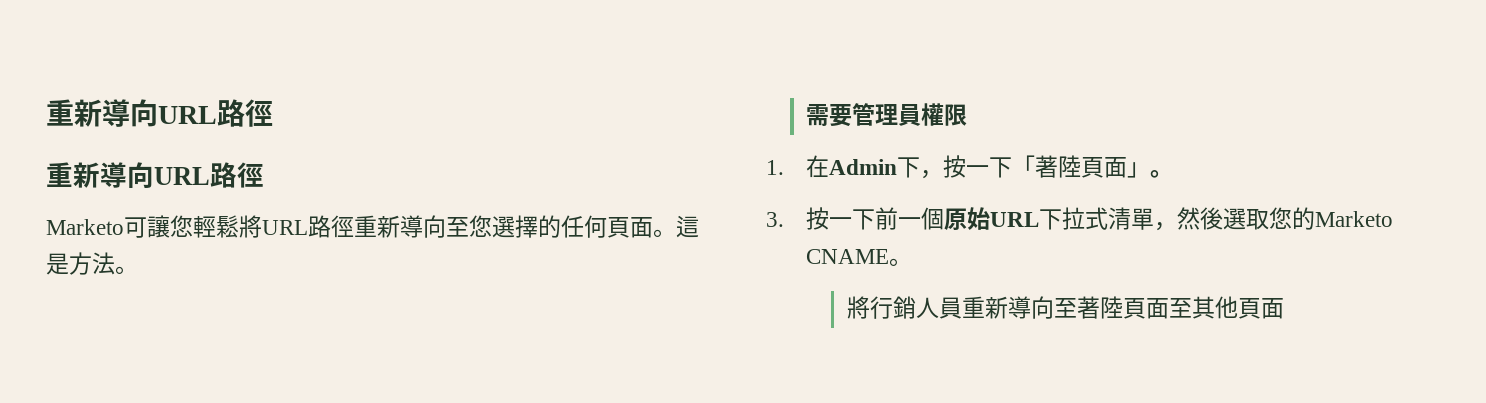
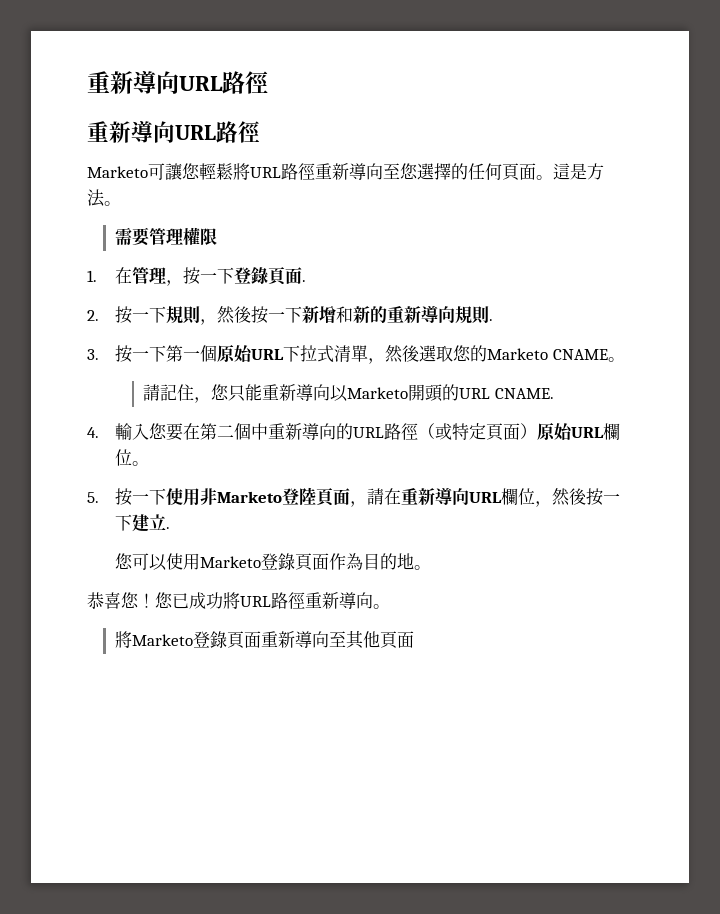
- 需要管理員權限
+ 需要管理權限
- 1.在Admin下，按一下「著陸頁面」。
- 3.按一下前一個原始URL下拉式清單，然後選取您的Marketo CNAME。
+ 1.在管理，按一下登錄頁面.
+ 2.按一下規則，然後按一下新增和新的重新導向規則.
+ 3.按一下第一個原始URL下拉式清單，然後選取您的Marketo CNAME。
- 將行銷人員重新導向至著陸頁面至其他頁面
+ 請記住，您只能重新導向以Marketo開頭的URL CNAME.
+ 4.輸入您要在第二個中重新導向的URL路徑（或特定頁面）原始URL欄位。
+ 5.按一下使用非Marketo登陸頁面，請在重新導向URL欄位，然後按一下建立.
+ 您可以使用Marketo登錄頁面作為目的地。
+ 恭喜您！您已成功將URL路徑重新導向。
+ 將Marketo登錄頁面重新導向至其他頁面

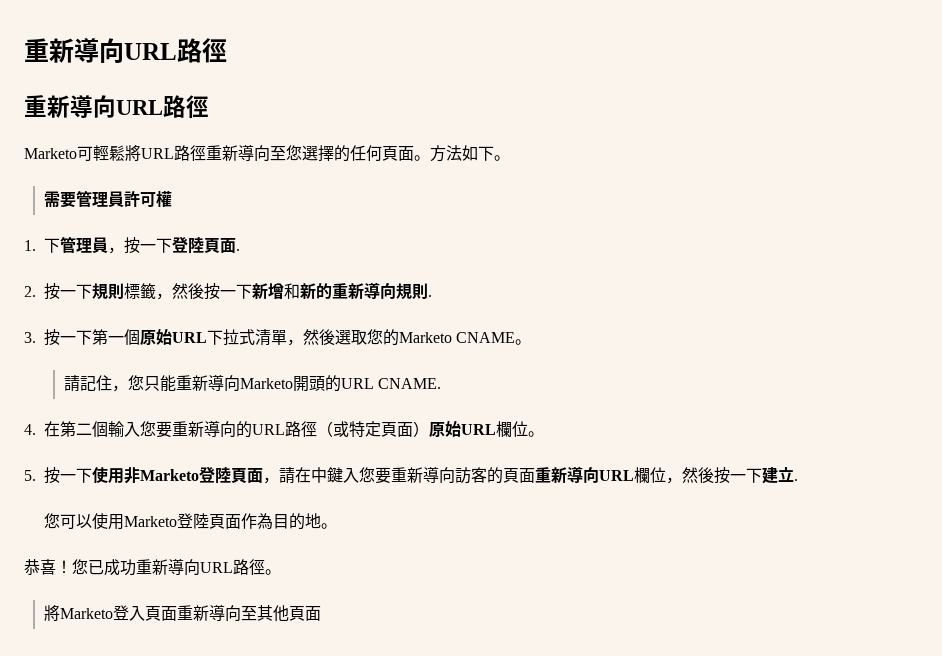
- Marketo可讓您輕鬆將URL路徑重新導向至您選擇的任何頁面。
+ Marketo可輕鬆將URL路徑重新導向至您選擇的任何頁面。
- 這是方法。
+ 方法如下。
- 需要管理權限
+ 需要管理員許可權
- 1.在管理，按一下登錄頁面.
+ 1.下管理員，按一下登陸頁面.
- 2.按一下規則，然後按一下新增和新的重新導向規則.
+ 2.按一下規則標籤，然後按一下新增和新的重新導向規則.
- 請記住，您只能重新導向以Marketo開頭的URL CNAME.
+ 請記住，您只能重新導向Marketo開頭的URL CNAME.
- 4.輸入您要在第二個中重新導向的URL路徑（或特定頁面）原始URL欄位。
+ 4.在第二個輸入您要重新導向的URL路徑（或特定頁面）原始URL欄位。
- 5.按一下使用非Marketo登陸頁面，請在重新導向URL欄位，然後按一下建立.
+ 5.按一下使用非Marketo登陸頁面，請在中鍵入您要重新導向訪客的頁面重新導向URL欄位，然後按一下建立.
- 您可以使用Marketo登錄頁面作為目的地。
+ 您可以使用Marketo登陸頁面作為目的地。
- 恭喜您！
+ 恭喜！
- 您已成功將URL路徑重新導向。
+ 您已成功重新導向URL路徑。
- 將Marketo登錄頁面重新導向至其他頁面
+ 將Marketo登入頁面重新導向至其他頁面

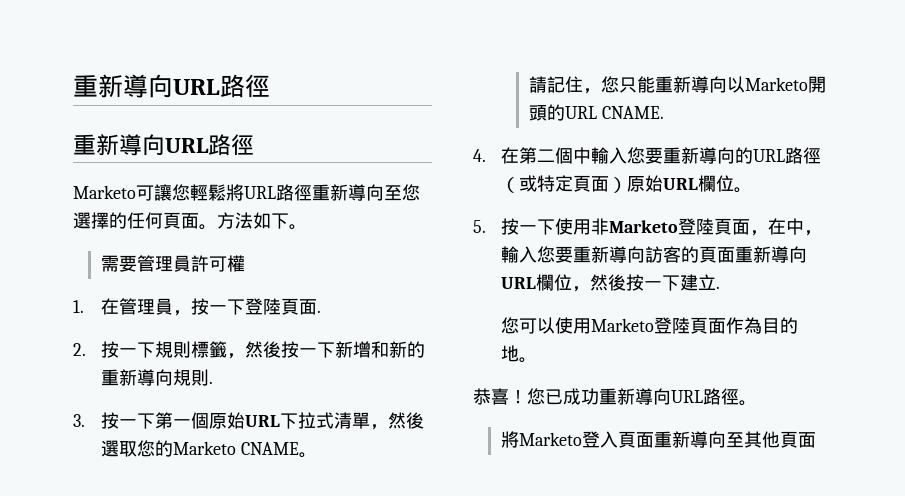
- Marketo可輕鬆將URL路徑重新導向至您選擇的任何頁面。
+ Marketo可讓您輕鬆將URL路徑重新導向至您選擇的任何頁面。
- 1.下管理員，按一下登陸頁面.
+ 1.在管理員，按一下登陸頁面.
- 請記住，您只能重新導向Marketo開頭的URL CNAME.
+ 請記住，您只能重新導向以Marketo開頭的URL CNAME.
- 4.在第二個輸入您要重新導向的URL路徑（或特定頁面）原始URL欄位。
+ 4.在第二個中輸入您要重新導向的URL路徑（或特定頁面）原始URL欄位。
- 5.按一下使用非Marketo登陸頁面，請在中鍵入您要重新導向訪客的頁面重新導向URL欄位，然後按一下建立.
+ 5.按一下使用非Marketo登陸頁面，在中，輸入您要重新導向訪客的頁面重新導向URL欄位，然後按一下建立.

